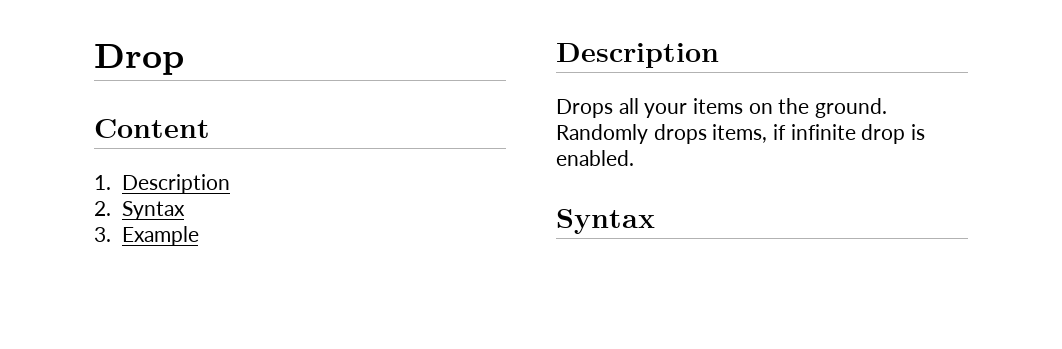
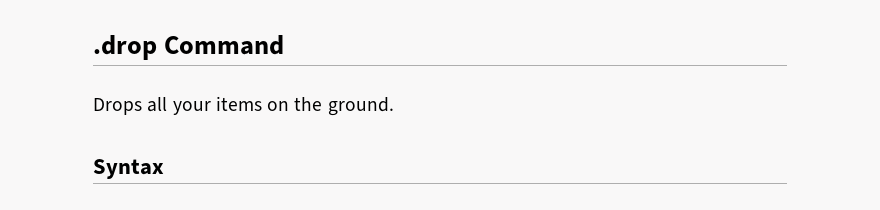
- Drop
- Content
- 1. Description
- 2. Syntax
- 3. Example
- Description
+ .drop Command
- Randomly drops items, if infinite drop is enabled.

